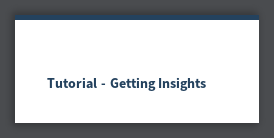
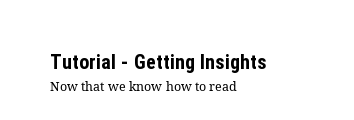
+ Now that we know how to read

